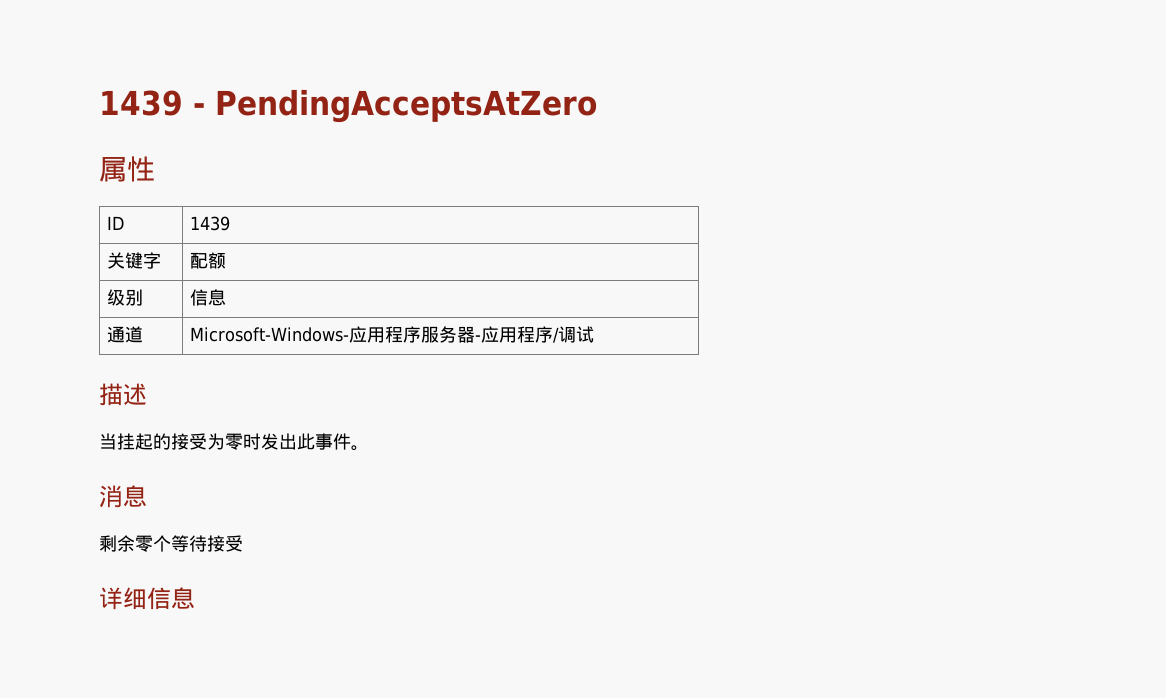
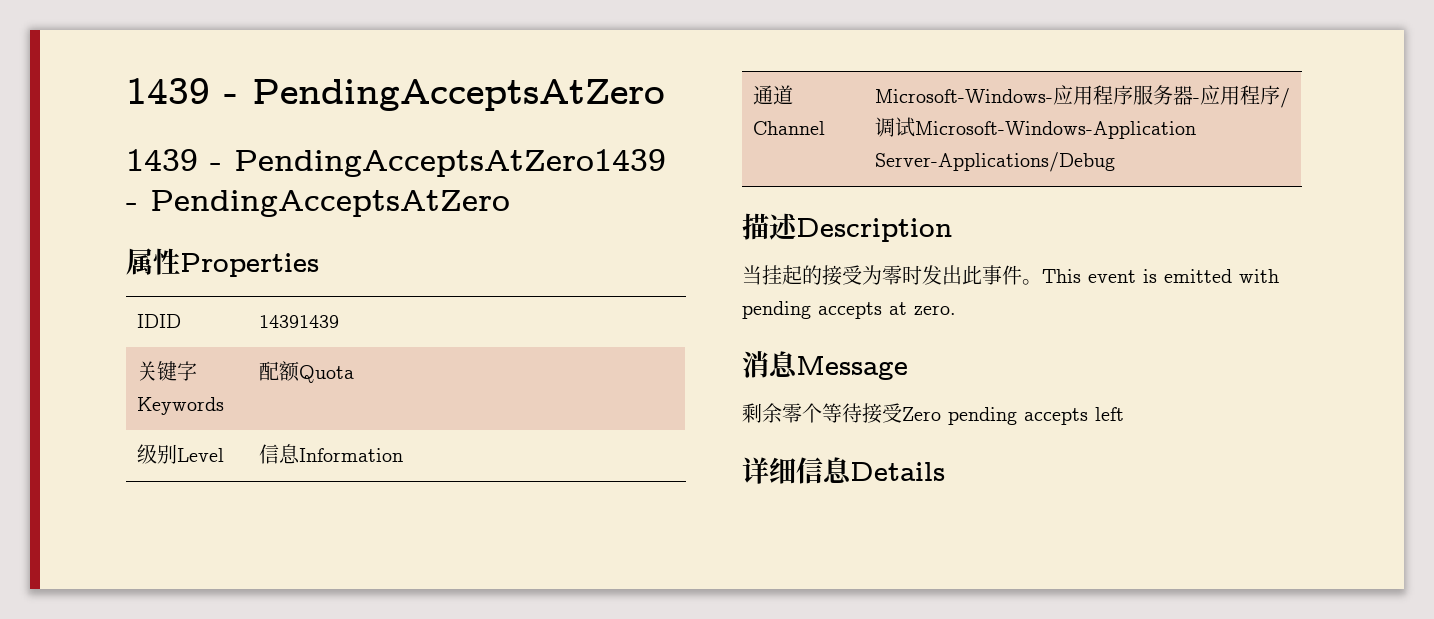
- 属性
- ID | 1439
+ 1439 - PendingAcceptsAtZero1439 - PendingAcceptsAtZero
+ 属性Properties
+ IDID | 14391439
- 关键字 | 配额
+ 关键字Keywords | 配额Quota
- 级别 | 信息
+ 级别Level | 信息Information
- 通道 | Microsoft-Windows-应用程序服务器-应用程序/调试
+ 通道Channel | Microsoft-Windows-应用程序服务器-应用程序/调试Microsoft-Windows-Application Server-Applications/Debug
- 描述
+ 描述Description
+ This event is emitted with pending accepts at zero.
- 消息
+ 消息Message
- 剩余零个等待接受
+ 剩余零个等待接受Zero pending accepts left
- 详细信息
+ 详细信息Details

